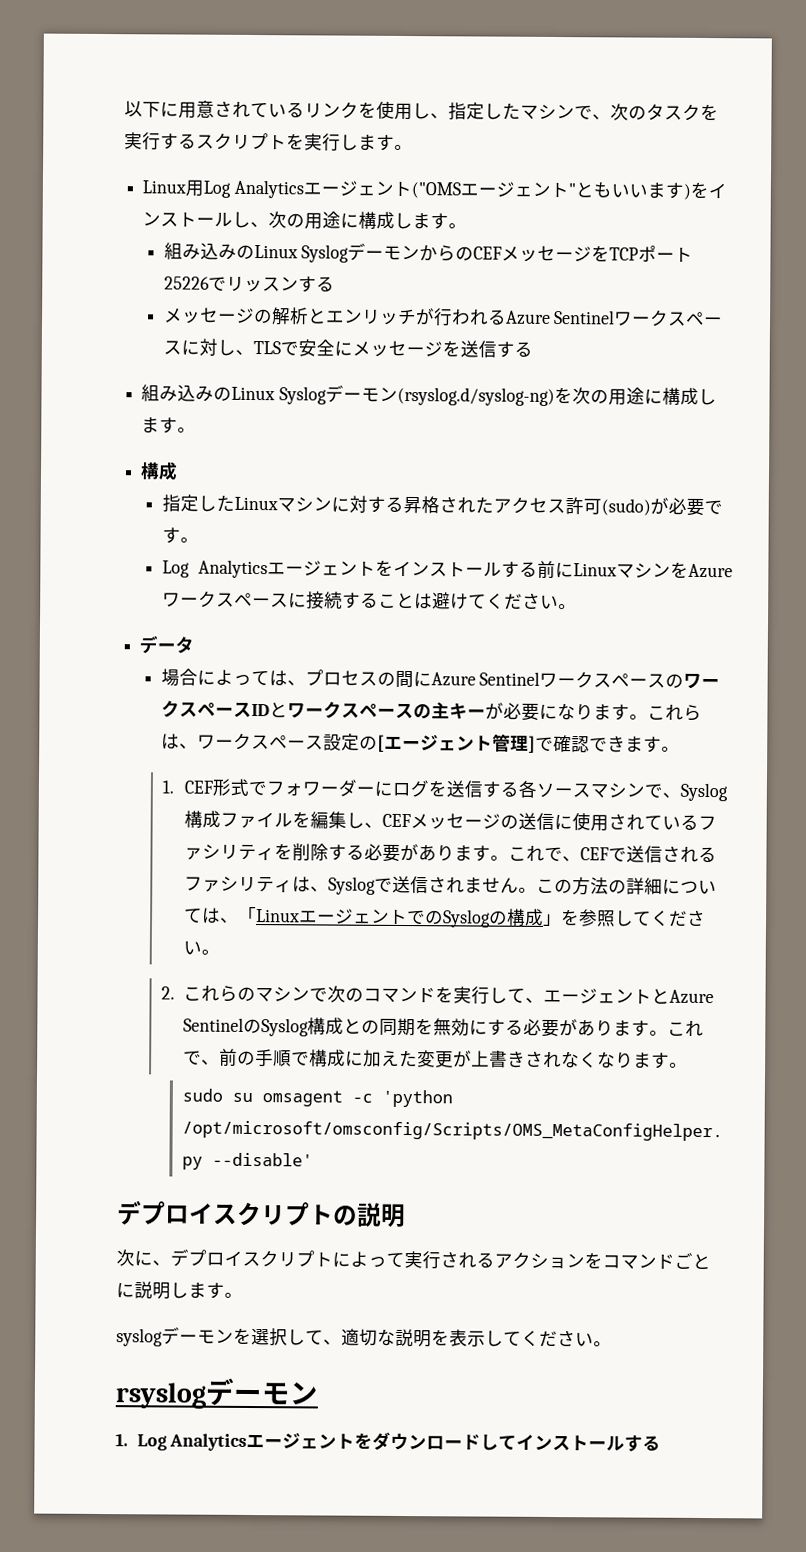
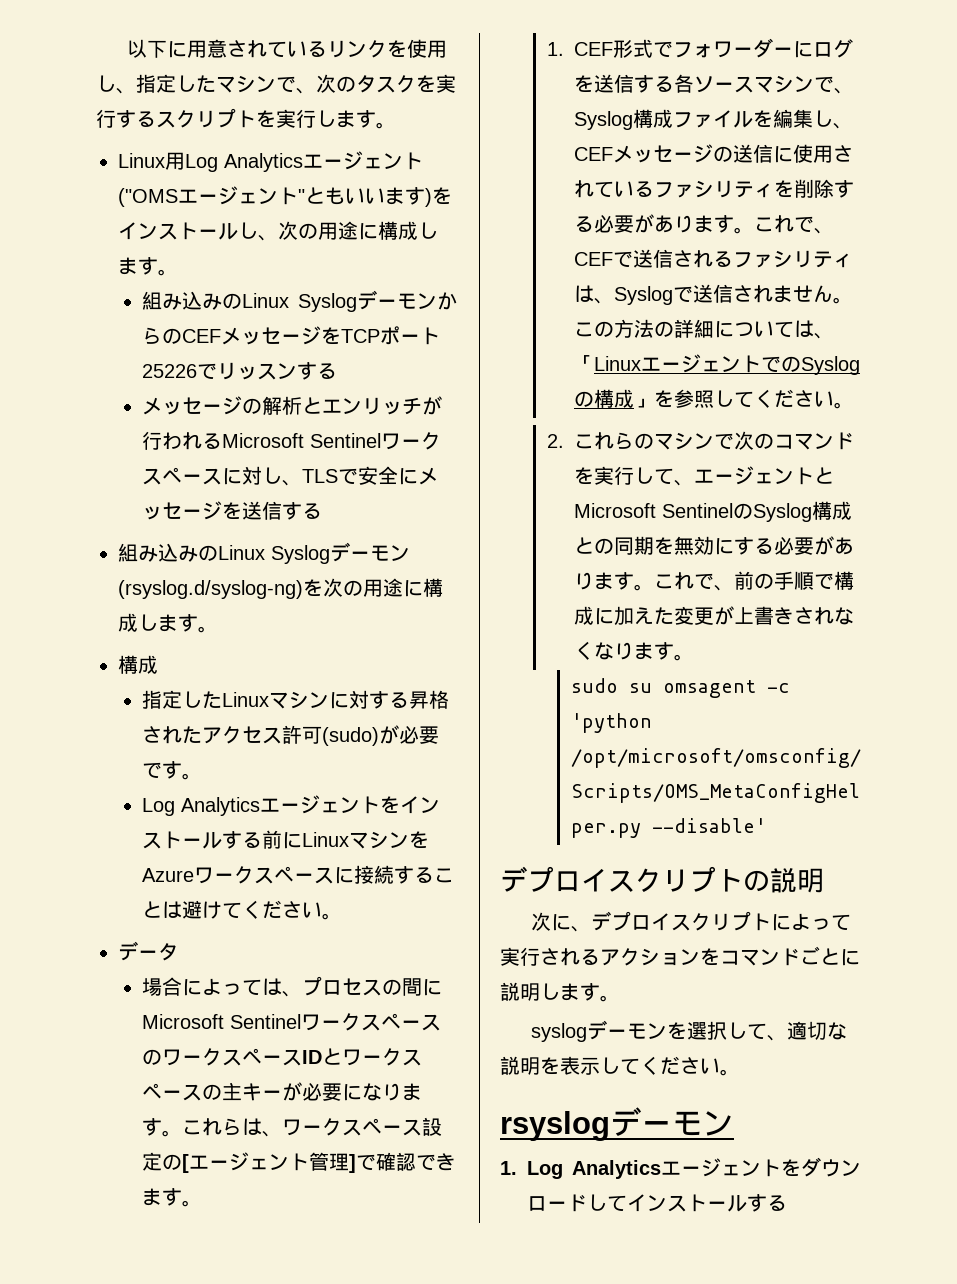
- メッセージの解析とエンリッチが行われるAzure Sentinelワークスペースに対し、TLSで安全にメッセージを送信する
+ メッセージの解析とエンリッチが行われるMicrosoft Sentinelワークスペースに対し、TLSで安全にメッセージを送信する
- 場合によっては、プロセスの間にAzure SentinelワークスペースのワークスペースIDとワークスペースの主キーが必要になります。
+ 場合によっては、プロセスの間にMicrosoft SentinelワークスペースのワークスペースIDとワークスペースの主キーが必要になります。
- 2.これらのマシンで次のコマンドを実行して、エージェントとAzure SentinelのSyslog構成との同期を無効にする必要があります。
+ 2.これらのマシンで次のコマンドを実行して、エージェントとMicrosoft SentinelのSyslog構成との同期を無効にする必要があります。

